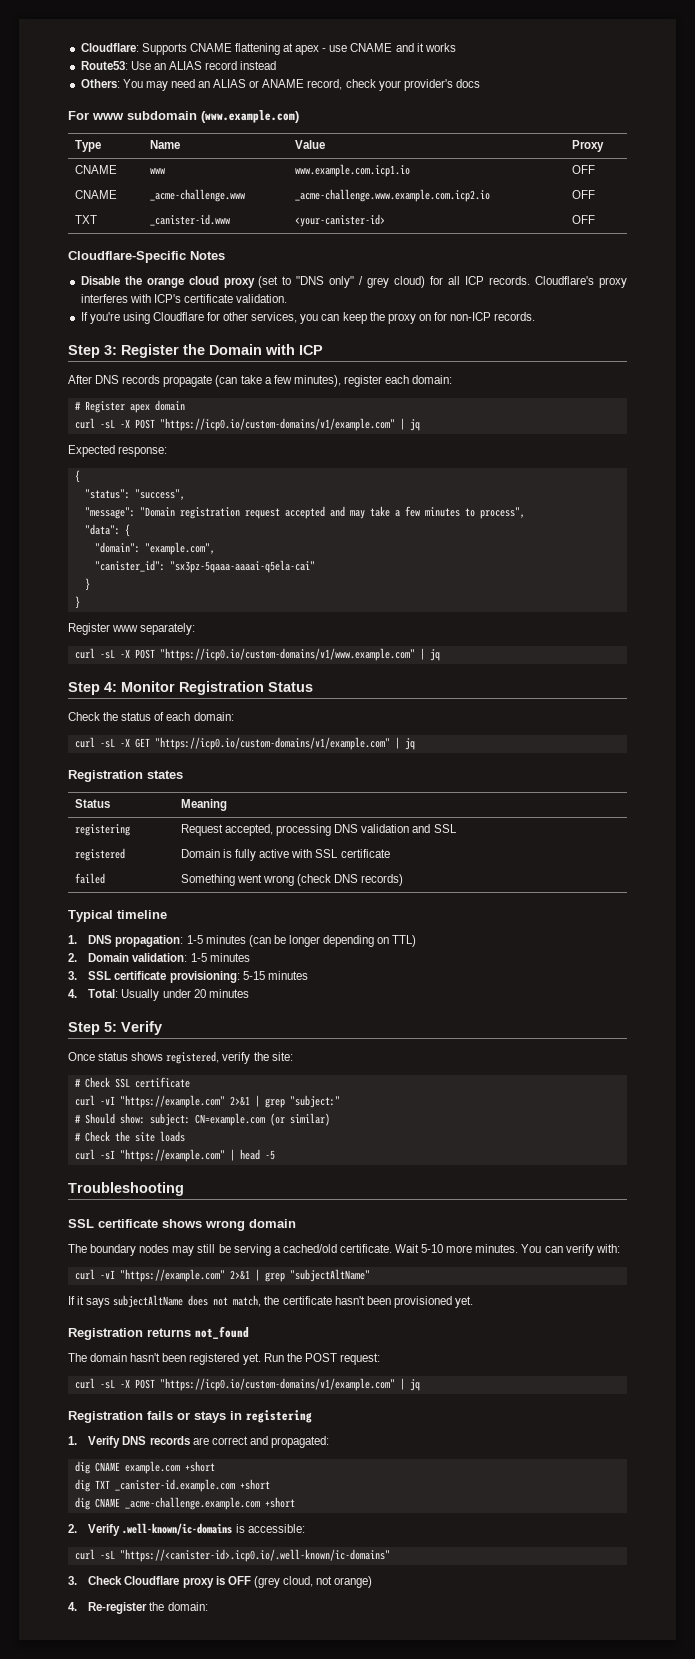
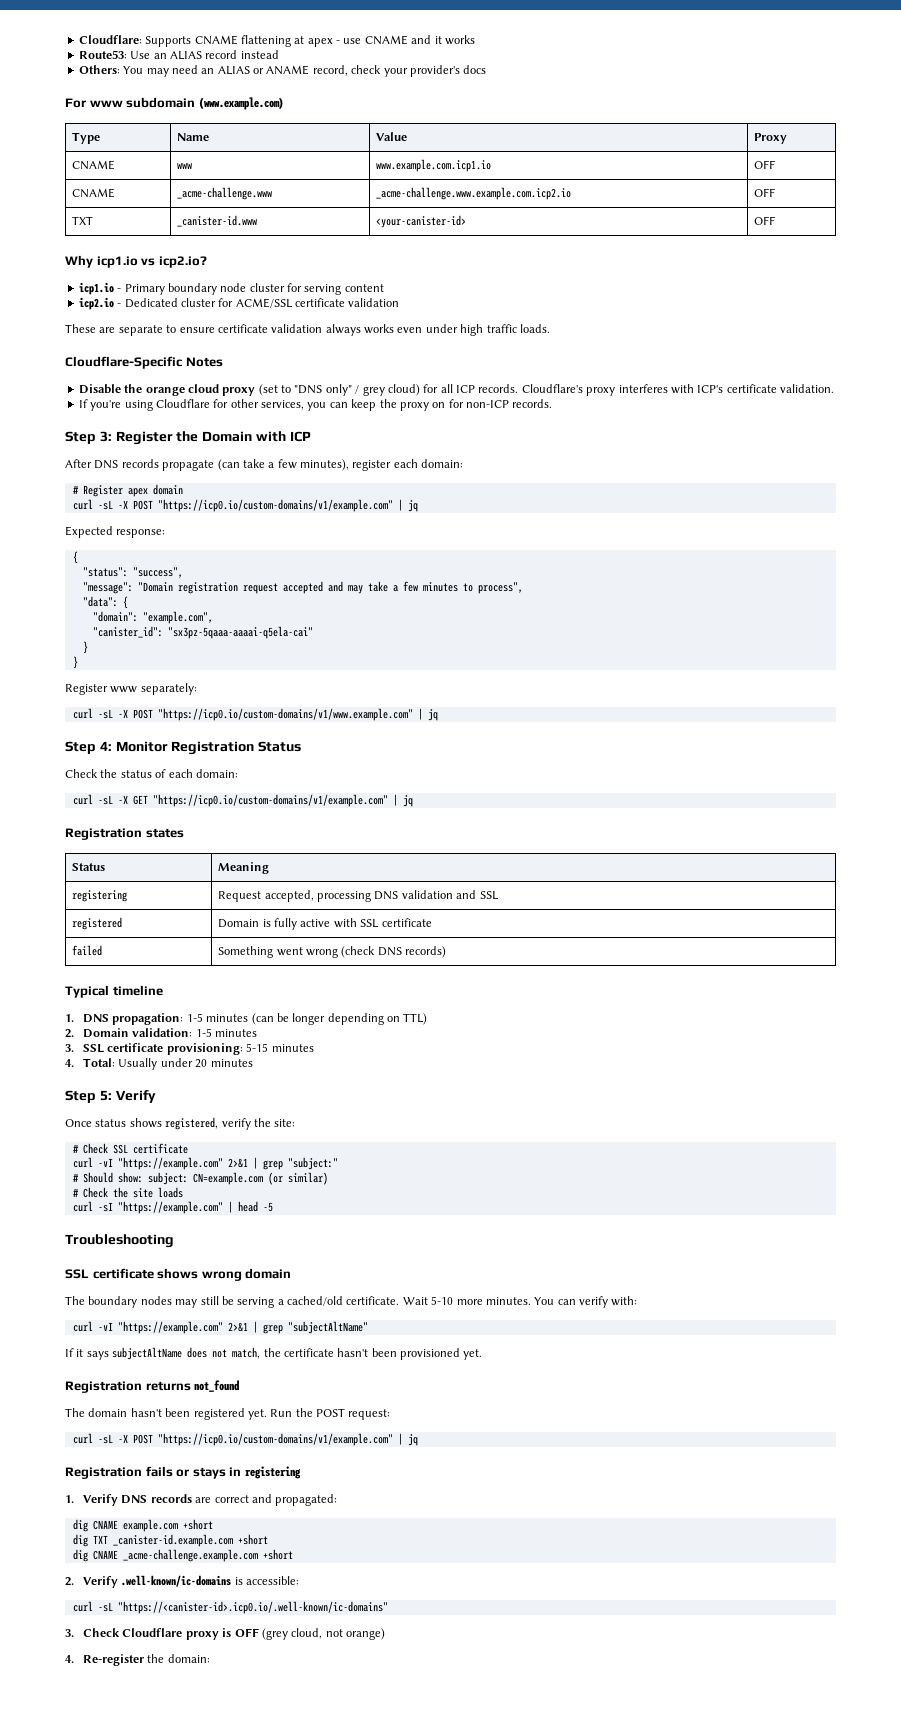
+ Why icp1.io vs icp2.io?
+ icp1.io - Primary boundary node cluster for serving content
+ icp2.io - Dedicated cluster for ACME/SSL certificate validation
+ These are separate to ensure certificate validation always works even under high traffic loads.

